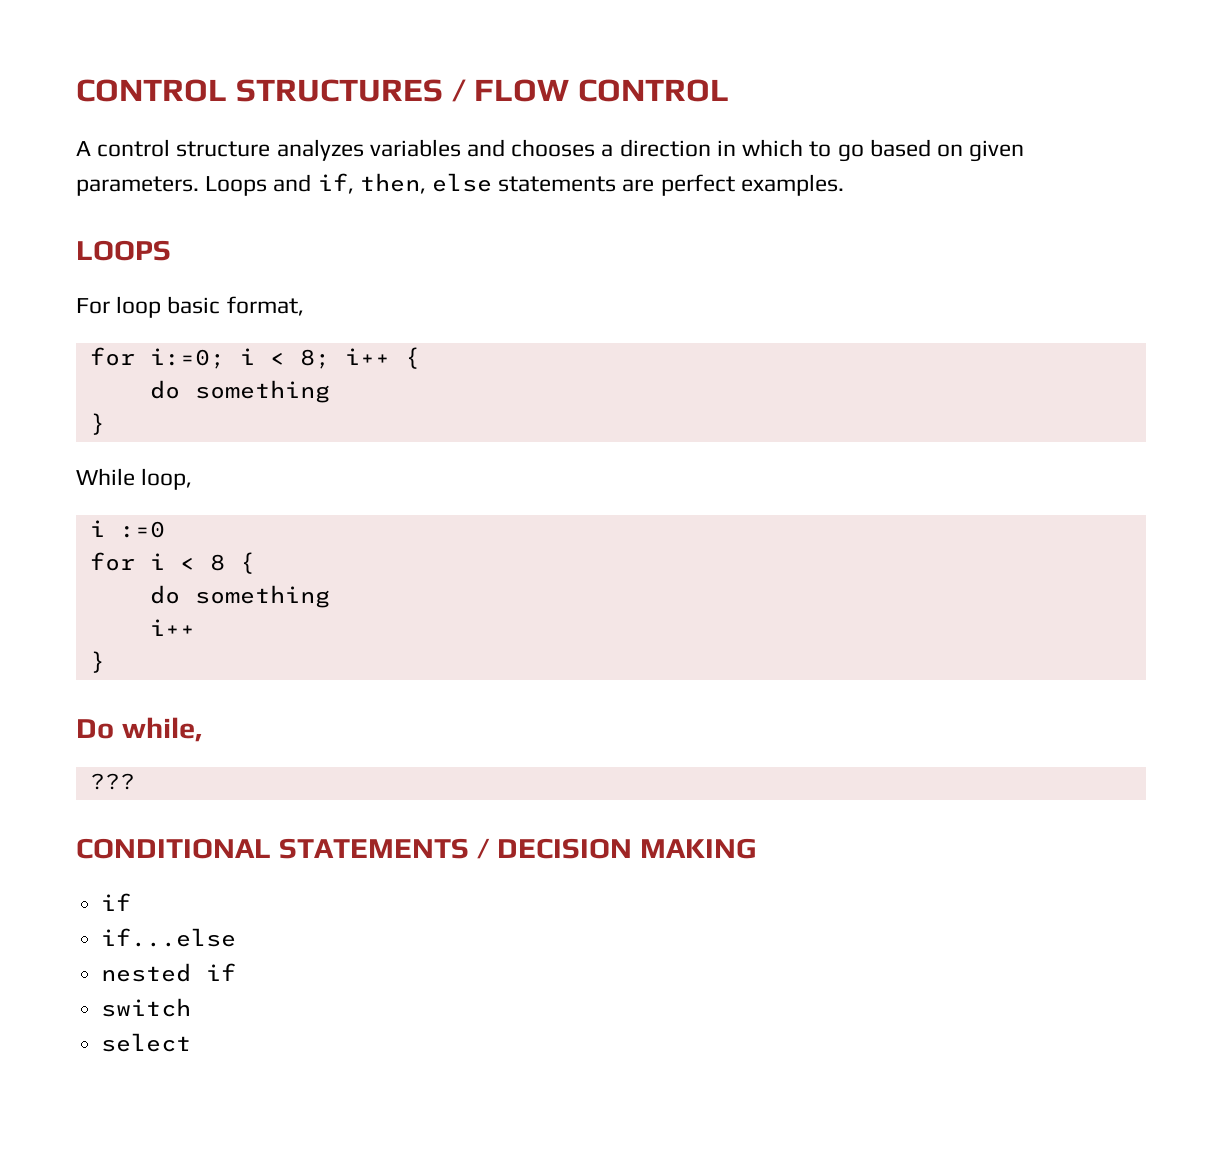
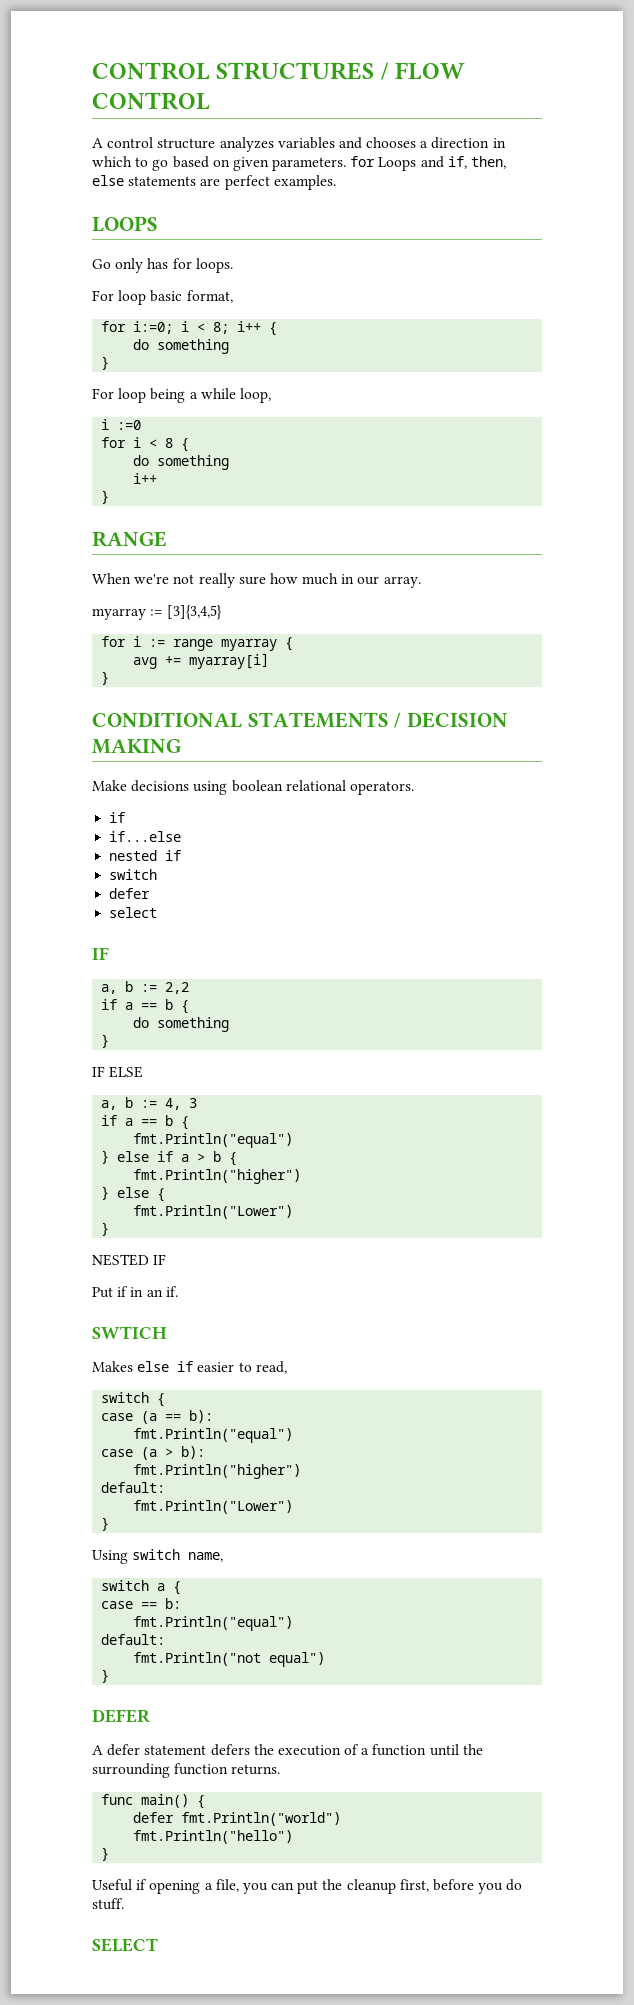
- A control structure analyzes variables and chooses a direction in which to go based on given parameters. Loops and if, then, else statements are perfect examples.
+ A control structure analyzes variables and chooses a direction in which to go based on given parameters. for Loops and if, then, else statements are perfect examples.
+ Go only has for loops.
- While loop,
+ For loop being a while loop,
- Do while,
- ???
+ RANGE
+ When we're not really sure how much in our array.
+ myarray := [3]{3,4,5}
+ for i := range myarray {
+ avg += myarray[i]
+ }
+ Make decisions using boolean relational operators.
  nested if
  switch
+ defer
  select
+ IF
+ a, b := 2,2
+ if a == b {
+ do something
+ }
+ IF ELSE
+ a, b := 4, 3
+ if a == b {
+ fmt.Println("equal")
+ } else if a > b {
+ fmt.Println("higher")
+ } else {
+ fmt.Println("Lower")
+ }
+ NESTED IF
+ Put if in an if.
+ SWTICH
+ Makes else if easier to read,
+ switch {
+ case (a == b):
+ fmt.Println("equal")
+ case (a > b):
+ fmt.Println("higher")
+ default:
+ fmt.Println("Lower")
+ }
+ Using switch name,
+ switch a {
+ case == b:
+ fmt.Println("equal")
+ default:
+ fmt.Println("not equal")
+ }
+ DEFER
+ A defer statement defers the execution of a function until the surrounding function returns.
+ func main() {
+ defer fmt.Println("world")
+ fmt.Println("hello")
+ }
+ Useful if opening a file, you can put the cleanup first, before you do stuff.
+ SELECT

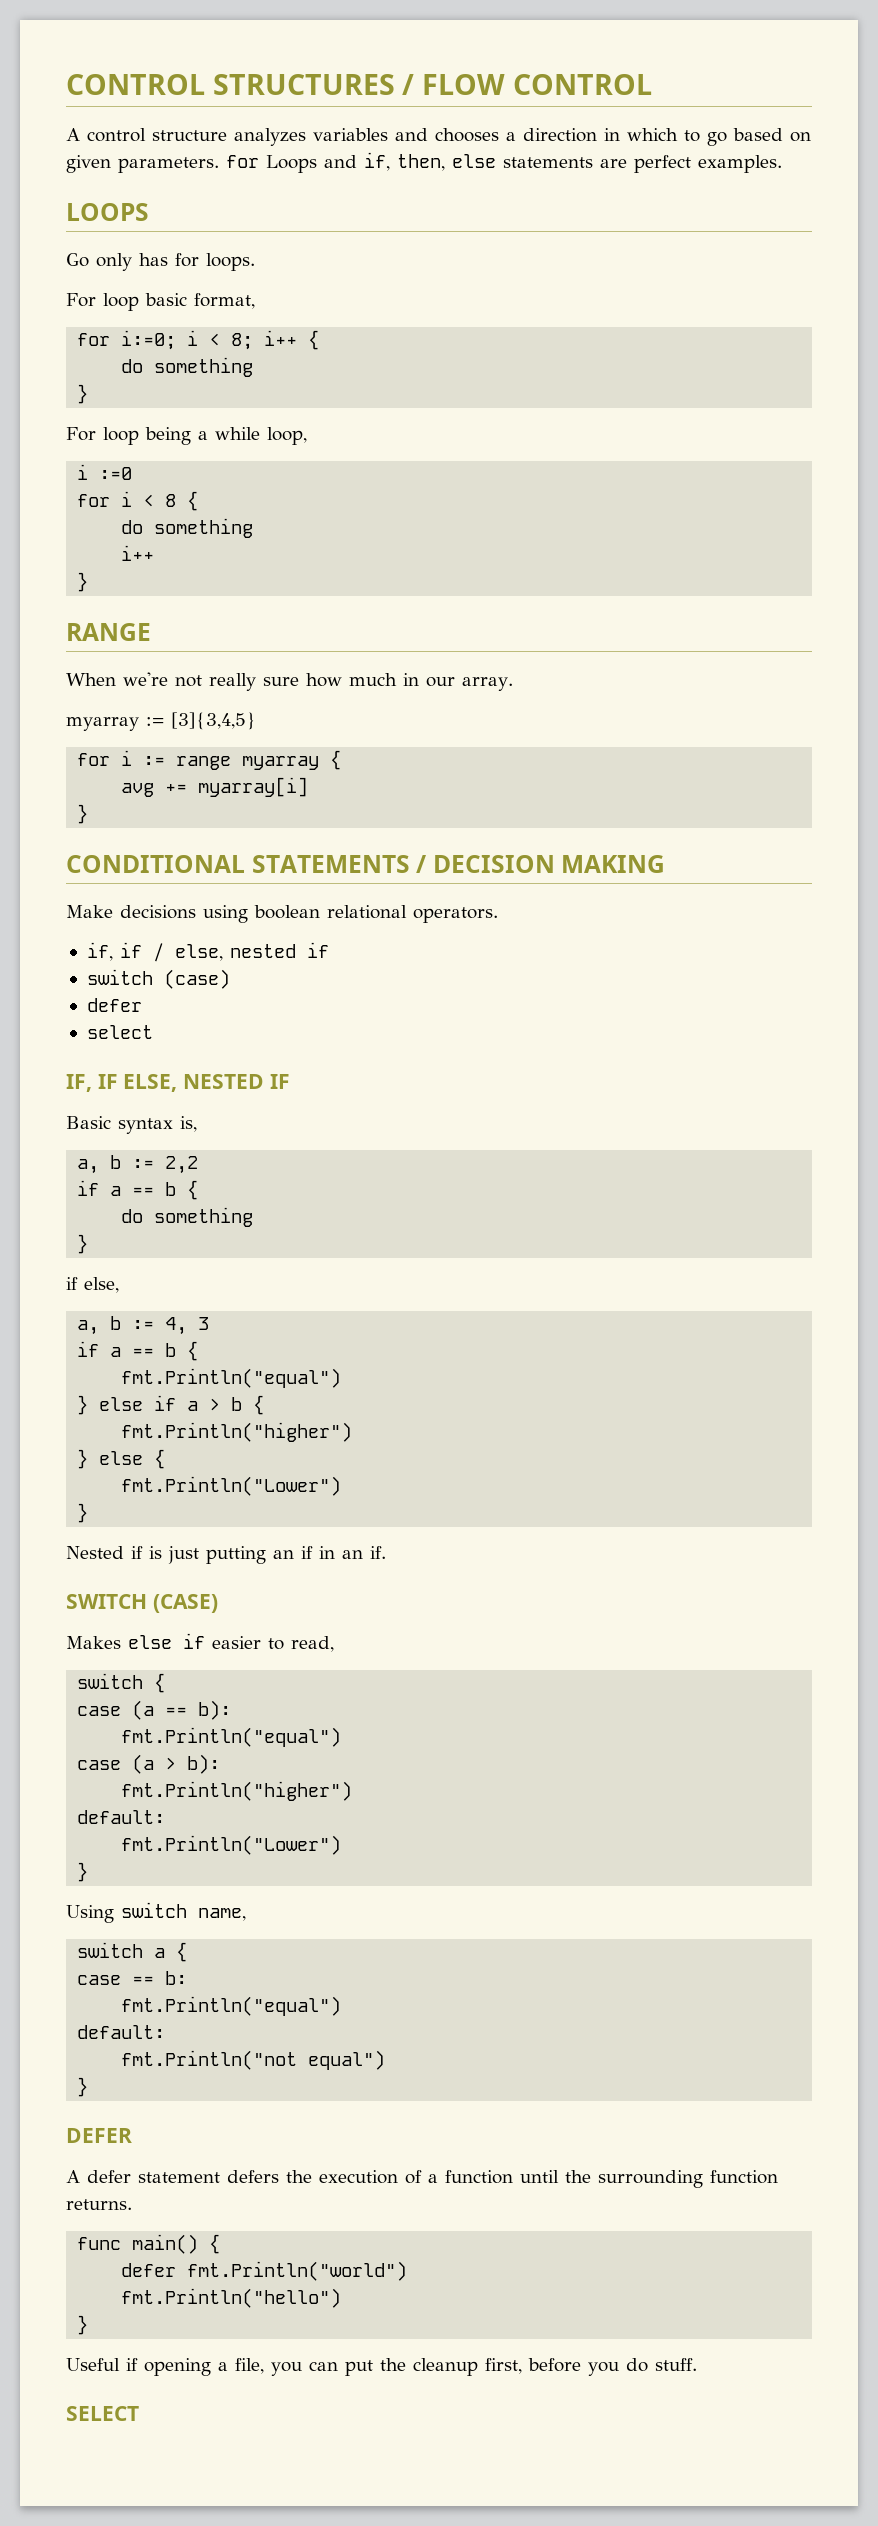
  Make decisions using boolean relational operators.
- if
- if...else
- nested if
- switch
+ if, if / else, nested if
+ switch (case)
  select
- IF
+ IF, IF ELSE, NESTED IF
+ Basic syntax is,
- IF ELSE
+ if else,
- NESTED IF
- Put if in an if.
+ Nested if is just putting an if in an if.
- SWTICH
+ SWITCH (CASE)

